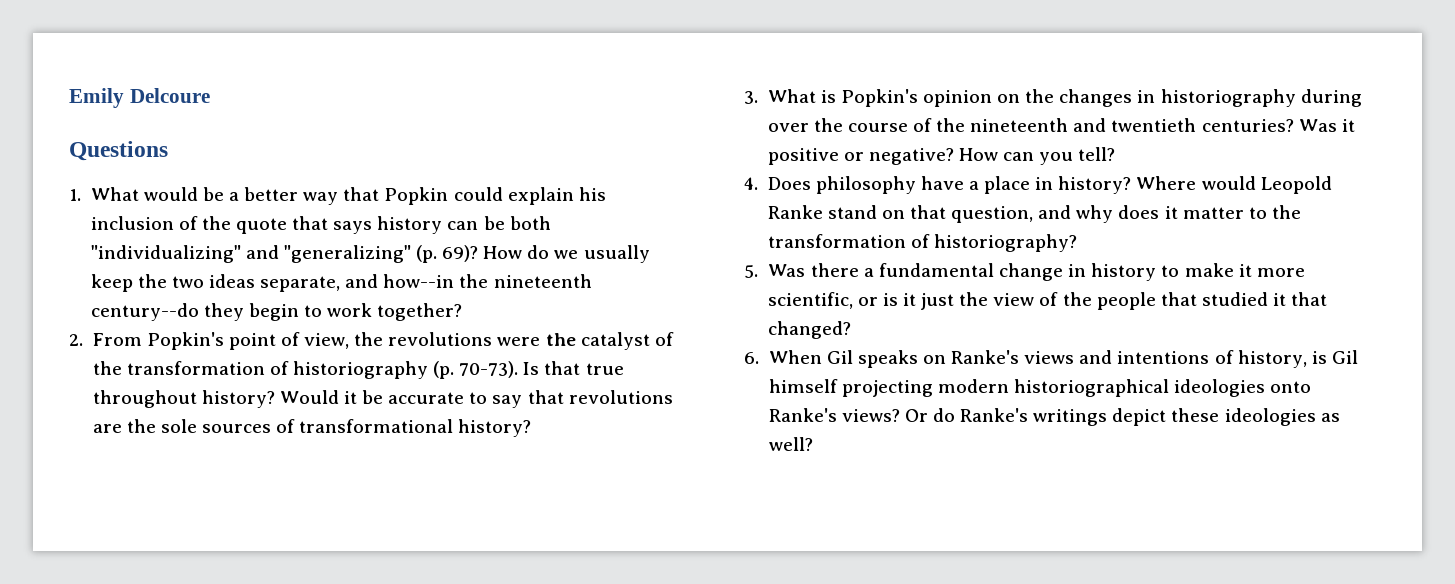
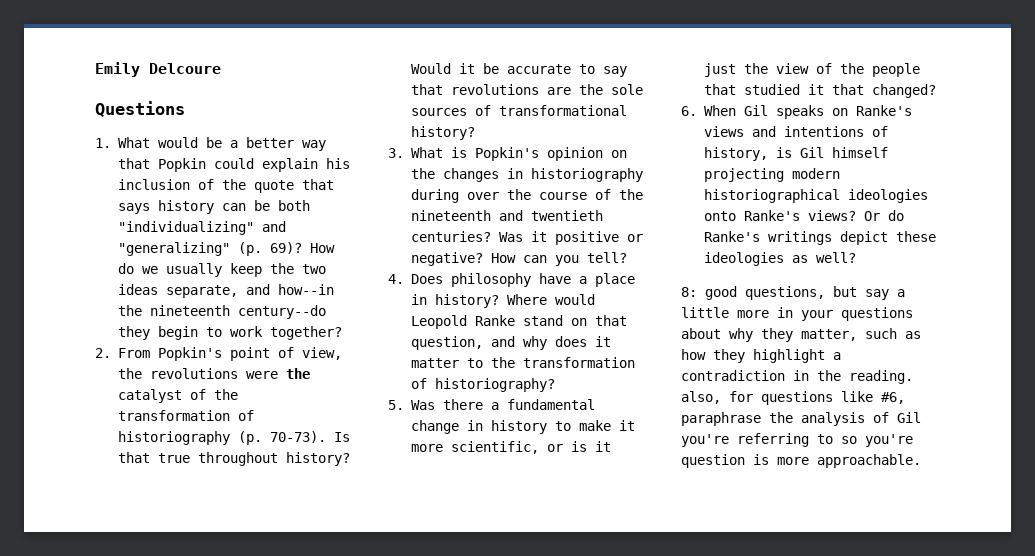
+ 8: good questions, but say a little more in your questions about why they matter, such as how they highlight a contradiction in the reading. also, for questions like #6, paraphrase the analysis of Gil you're referring to so you're question is more approachable.

